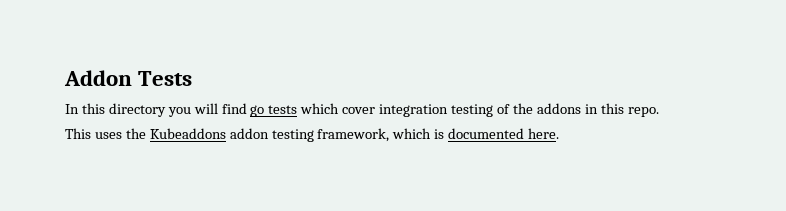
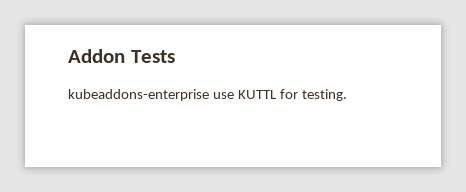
- In this directory you will find go tests which cover integration testing of the addons in this repo.
- This uses the Kubeaddons addon testing framework, which is documented here.
+ kubeaddons-enterprise use KUTTL for testing.

